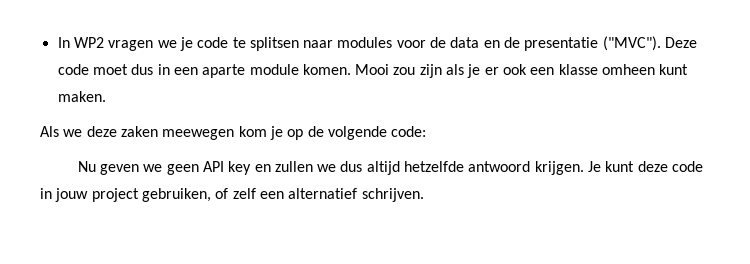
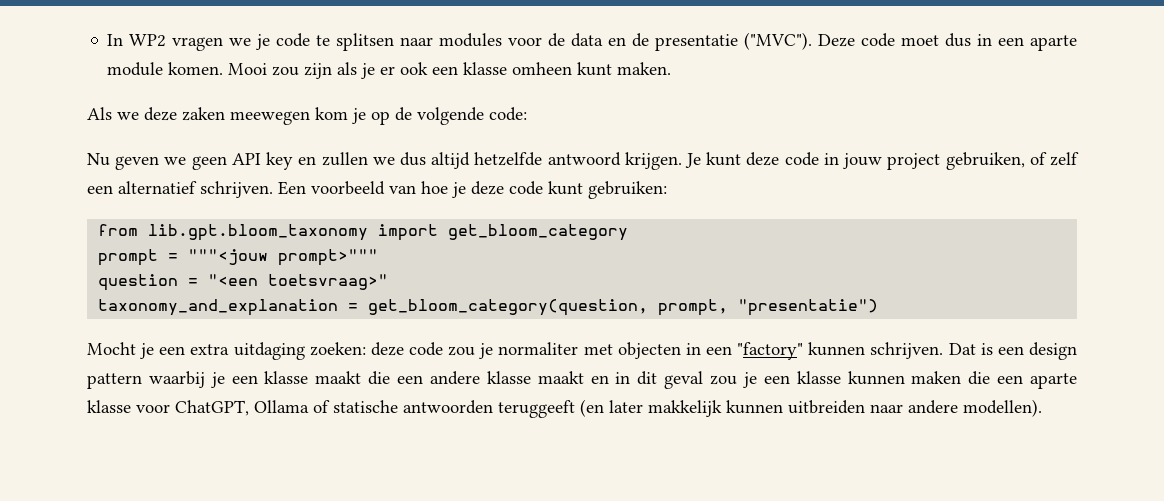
+ Een voorbeeld van hoe je deze code kunt gebruiken:
+ from lib.gpt.bloom_taxonomy import get_bloom_category
+ prompt = """<jouw prompt>"""
+ question = "<een toetsvraag>"
+ taxonomy_and_explanation = get_bloom_category(question, prompt, "presentatie")
+ Mocht je een extra uitdaging zoeken: deze code zou je normaliter met objecten in een "factory" kunnen schrijven. Dat is een design pattern waarbij je een klasse maakt die een andere klasse maakt en in dit geval zou je een klasse kunnen maken die een aparte klasse voor ChatGPT, Ollama of statische antwoorden teruggeeft (en later makkelijk kunnen uitbreiden naar andere modellen).

